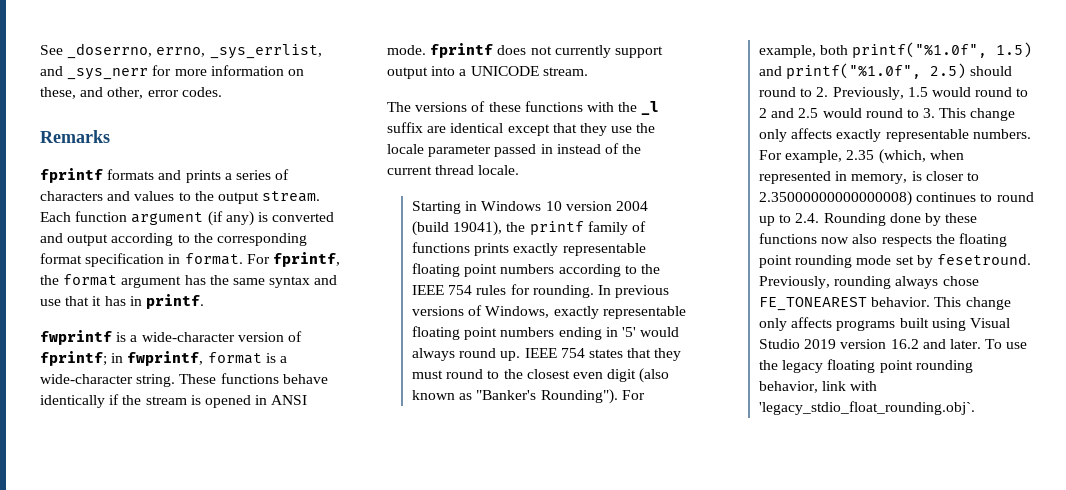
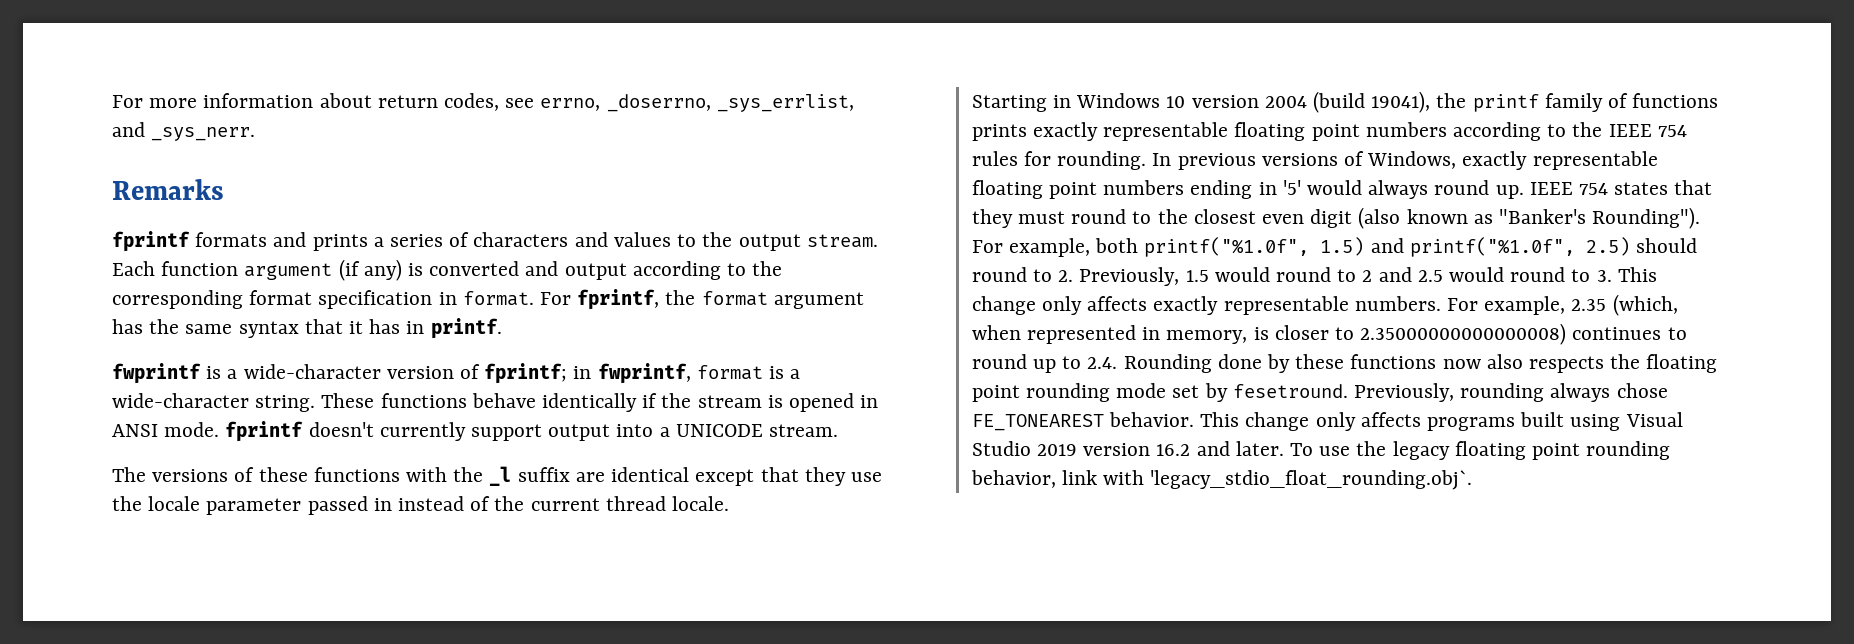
- See _doserrno, errno, _sys_errlist, and _sys_nerr for more information on these, and other, error codes.
+ For more information about return codes, see errno, _doserrno, _sys_errlist, and _sys_nerr.
- For fprintf, the format argument has the same syntax and use that it has in printf.
+ For fprintf, the format argument has the same syntax that it has in printf.
- These functions behave identically if the stream is opened in ANSI mode. fprintf does not currently support output into a UNICODE stream.
+ These functions behave identically if the stream is opened in ANSI mode. fprintf doesn't currently support output into a UNICODE stream.

